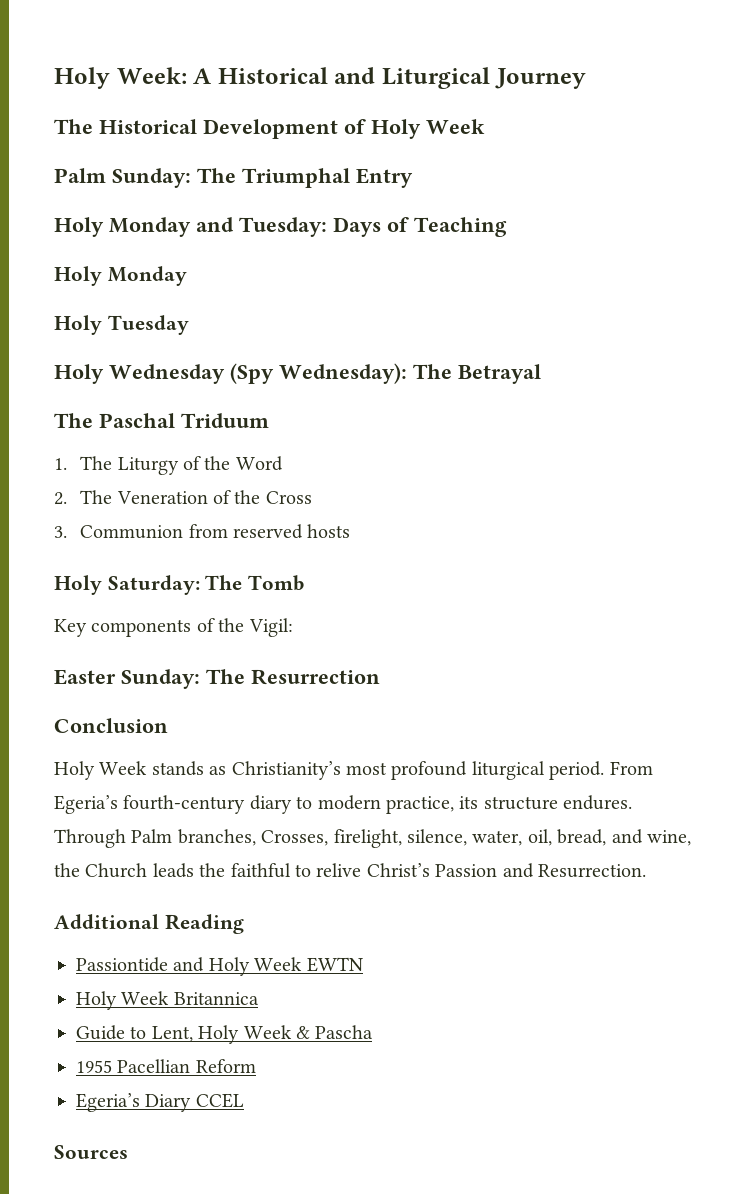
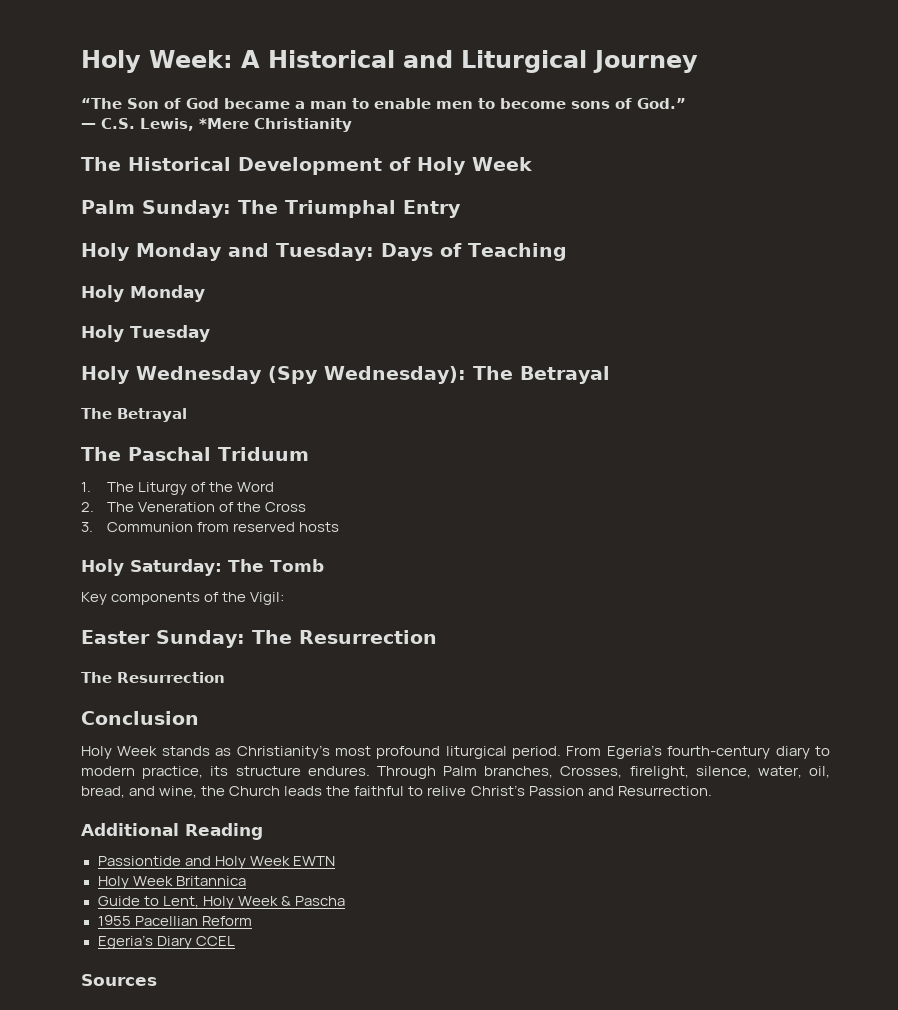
+ “The Son of God became a man to enable men to become sons of God.”
+ — C.S. Lewis, *Mere Christianity
  Holy Wednesday (Spy Wednesday): The Betrayal
+ The Betrayal
  Easter Sunday: The Resurrection
+ The Resurrection

